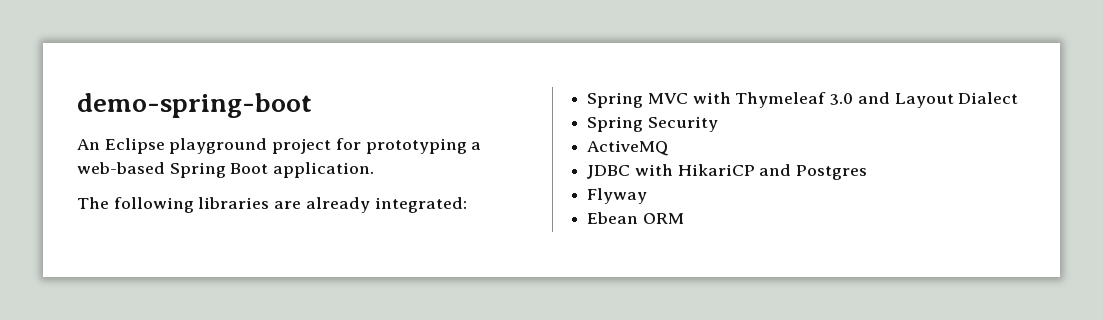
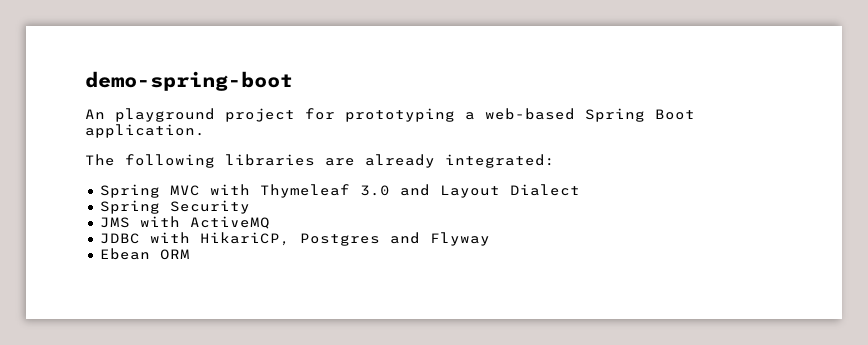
- An Eclipse playground project for prototyping a web-based Spring Boot application.
+ An playground project for prototyping a web-based Spring Boot application.
- ActiveMQ
+ JMS with ActiveMQ
- JDBC with HikariCP and Postgres
- Flyway
+ JDBC with HikariCP, Postgres and Flyway

